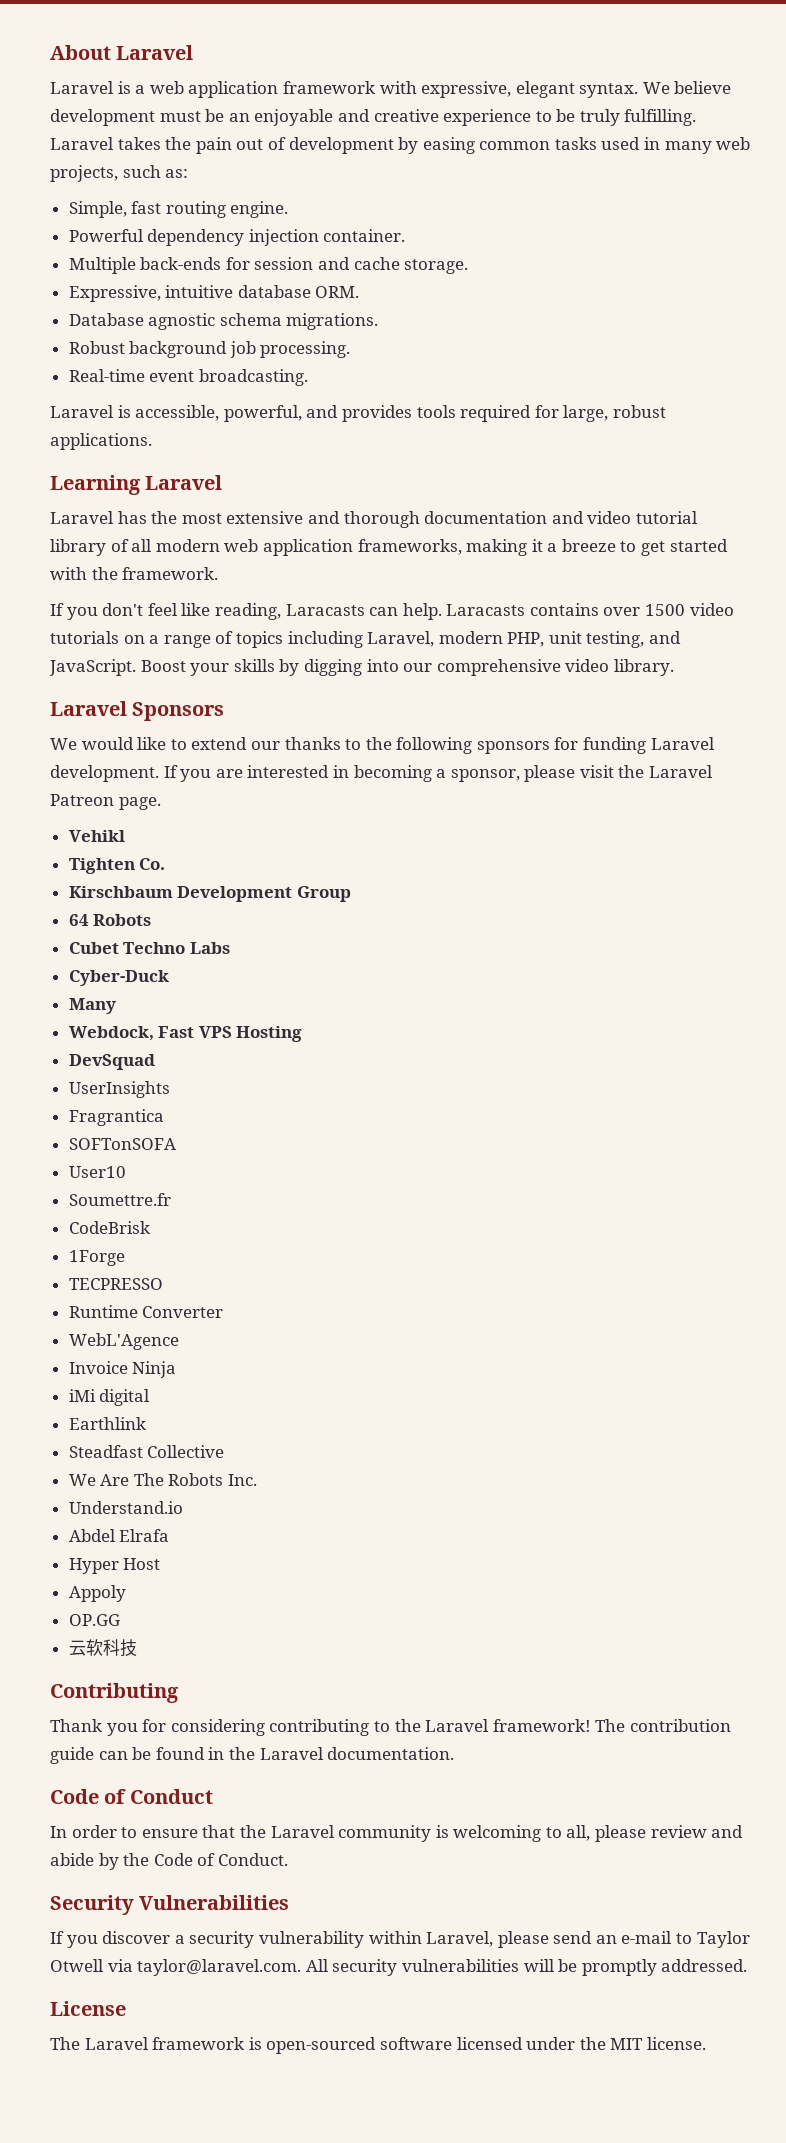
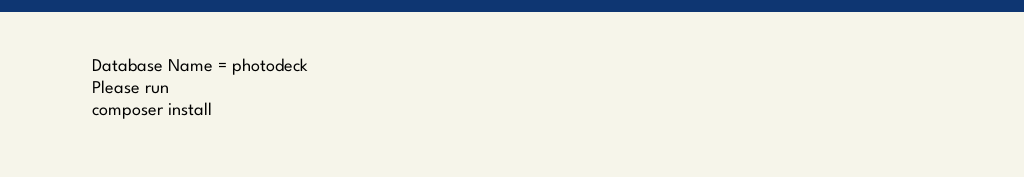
- About Laravel
- Laravel is a web application framework with expressive, elegant syntax. We believe development must be an enjoyable and creative experience to be truly fulfilling. Laravel takes the pain out of development by easing common tasks used in many web projects, such as:
- Simple, fast routing engine.
- Powerful dependency injection container.
- Multiple back-ends for session and cache storage.
- Expressive, intuitive database ORM.
- Database agnostic schema migrations.
- Robust background job processing.
- Real-time event broadcasting.
- Laravel is accessible, powerful, and provides tools required for large, robust applications.
- Learning Laravel
- Laravel has the most extensive and thorough documentation and video tutorial library of all modern web application frameworks, making it a breeze to get started with the framework.
- If you don't feel like reading, Laracasts can help. Laracasts contains over 1500 video tutorials on a range of topics including Laravel, modern PHP, unit testing, and JavaScript. Boost your skills by digging into our comprehensive video library.
- Laravel Sponsors
- We would like to extend our thanks to the following sponsors for funding Laravel development. If you are interested in becoming a sponsor, please visit the Laravel Patreon page.
- Vehikl
- Tighten Co.
- Kirschbaum Development Group
- 64 Robots
- Cubet Techno Labs
- Cyber-Duck
- Many
- Webdock, Fast VPS Hosting
- DevSquad
- UserInsights
- Fragrantica
- SOFTonSOFA
- User10
- Soumettre.fr
- CodeBrisk
- 1Forge
- TECPRESSO
- Runtime Converter
- WebL'Agence
- Invoice Ninja
- iMi digital
- Earthlink
- Steadfast Collective
- We Are The Robots Inc.
- Understand.io
- Abdel Elrafa
- Hyper Host
- Appoly
- OP.GG
- 云软科技
- Contributing
- Thank you for considering contributing to the Laravel framework! The contribution guide can be found in the Laravel documentation.
- Code of Conduct
- In order to ensure that the Laravel community is welcoming to all, please review and abide by the Code of Conduct.
- Security Vulnerabilities
- If you discover a security vulnerability within Laravel, please send an e-mail to Taylor Otwell via taylor@laravel.com. All security vulnerabilities will be promptly addressed.
- License
- The Laravel framework is open-sourced software licensed under the MIT license.
+ Database Name = photodeck
+ Please run
+ composer install

